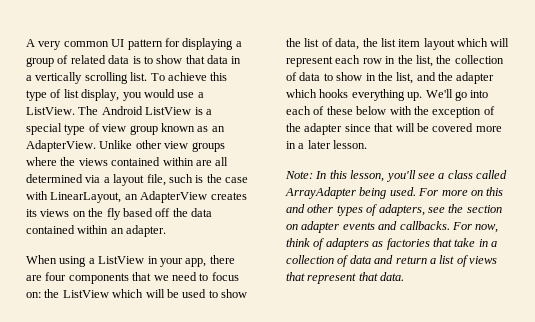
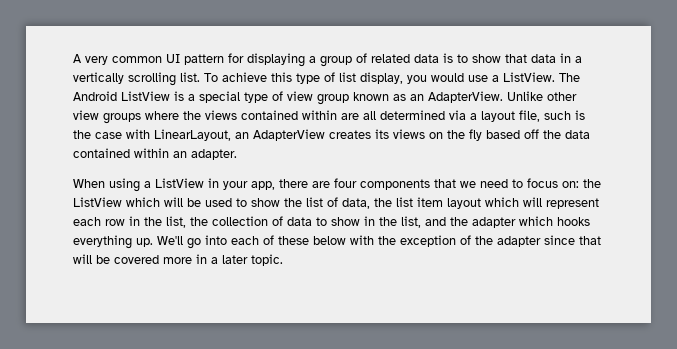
- We'll go into each of these below with the exception of the adapter since that will be covered more in a later lesson.
- Note: In this lesson, you'll see a class called ArrayAdapter being used. For more on this and other types of adapters, see the section on adapter events and callbacks. For now, think of adapters as factories that take in a collection of data and return a list of views that represent that data.
+ We'll go into each of these below with the exception of the adapter since that will be covered more in a later topic.

